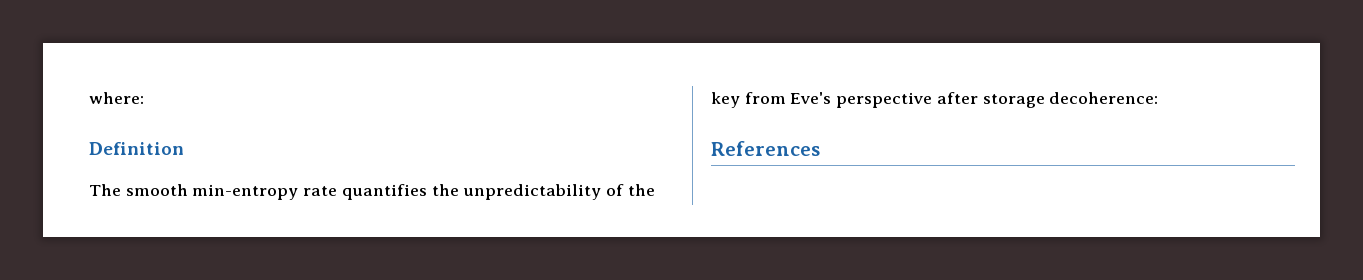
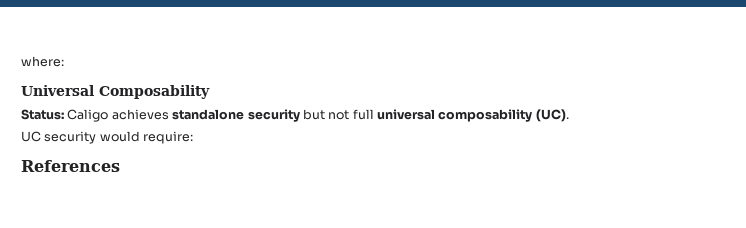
- Definition
- The smooth min-entropy rate quantifies the unpredictability of the key from Eve's perspective after storage decoherence:
+ Universal Composability
+ Status: Caligo achieves standalone security but not full universal composability (UC).
+ UC security would require:

